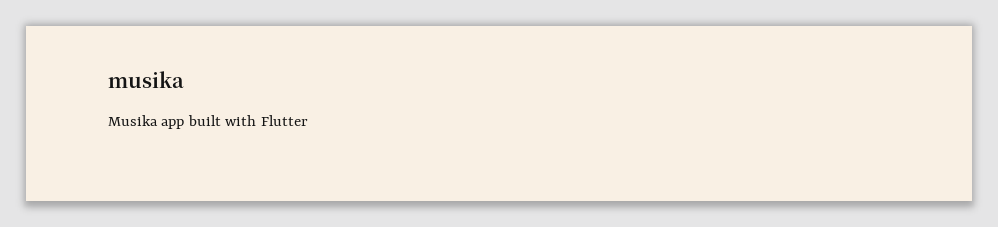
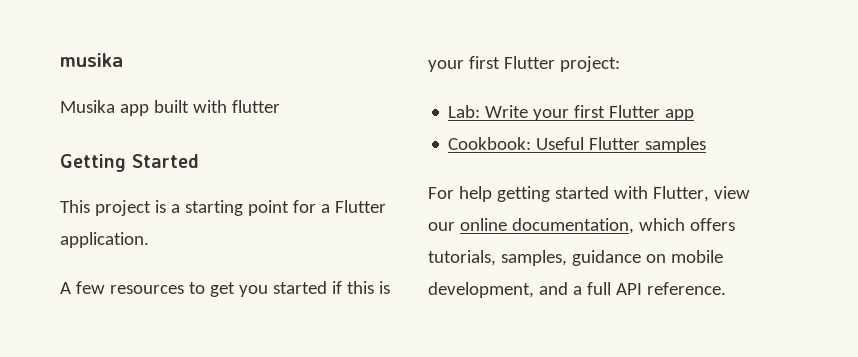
- Musika app built with Flutter
+ Musika app built with flutter
+ Getting Started
+ This project is a starting point for a Flutter application.
+ A few resources to get you started if this is your first Flutter project:
+ Lab: Write your first Flutter app
+ Cookbook: Useful Flutter samples
+ For help getting started with Flutter, view our online documentation, which offers tutorials, samples, guidance on mobile development, and a full API reference.

